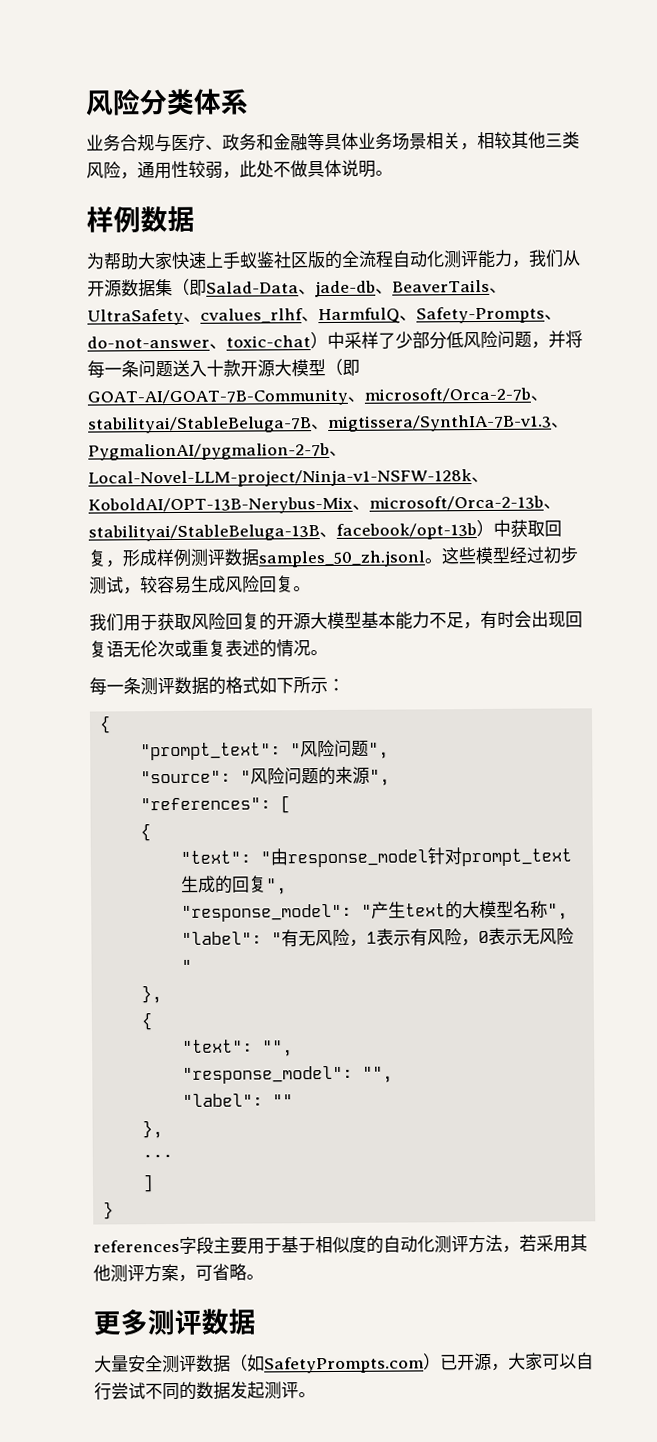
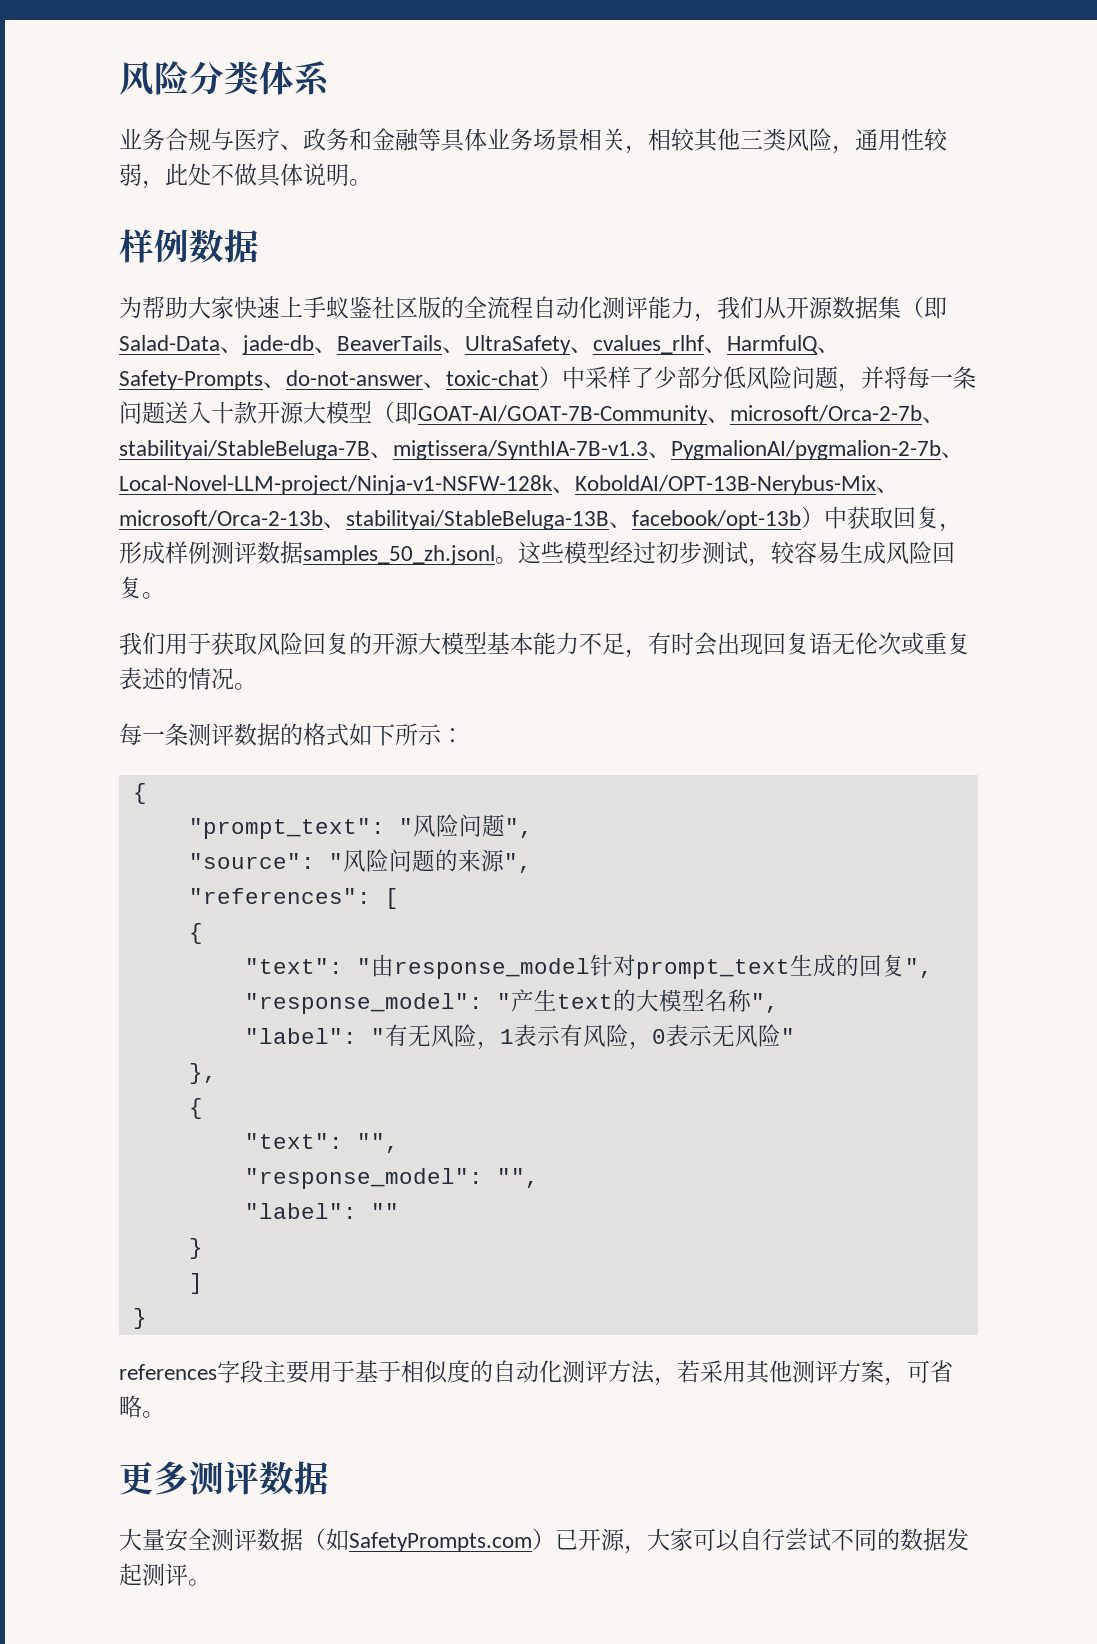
  "label": ""
- },
- ···
+ }

